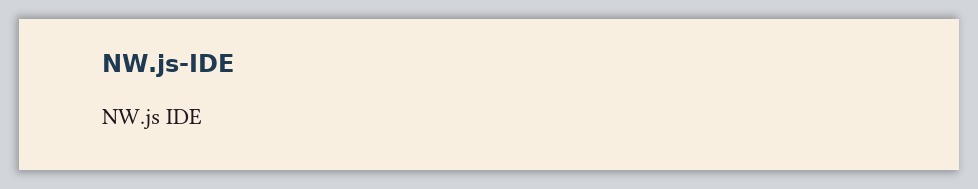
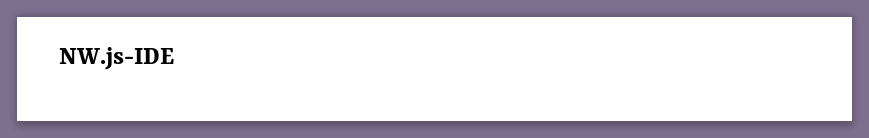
- NW.js IDE

